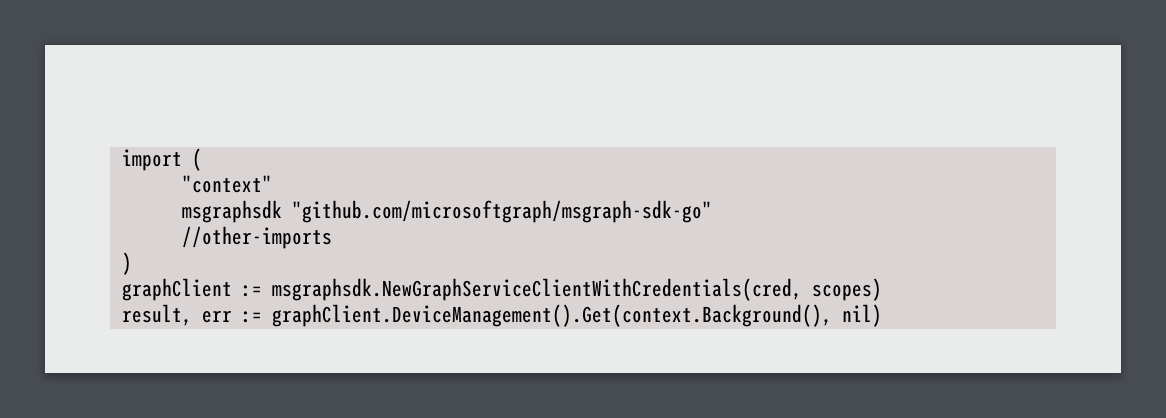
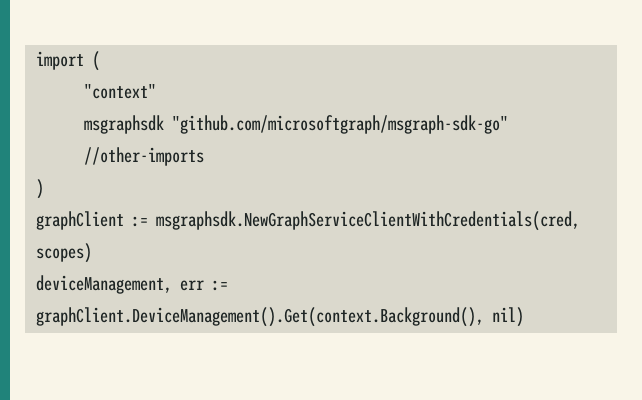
- result, err := graphClient.DeviceManagement().Get(context.Background(), nil)
+ deviceManagement, err := graphClient.DeviceManagement().Get(context.Background(), nil)

